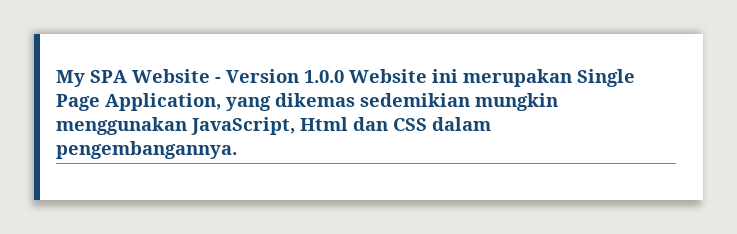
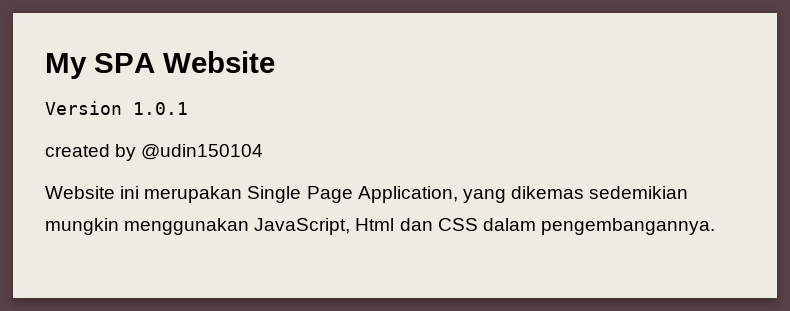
- My SPA Website - Version 1.0.0 Website ini merupakan Single Page Application, yang dikemas sedemikian mungkin menggunakan JavaScript, Html dan CSS dalam pengembangannya.
+ My SPA Website
+ Version 1.0.1
+ created by @udin150104
+ Website ini merupakan Single Page Application, yang dikemas sedemikian mungkin menggunakan JavaScript, Html dan CSS dalam pengembangannya.

